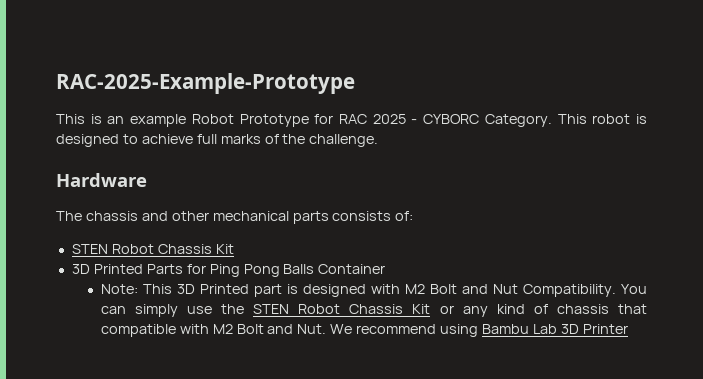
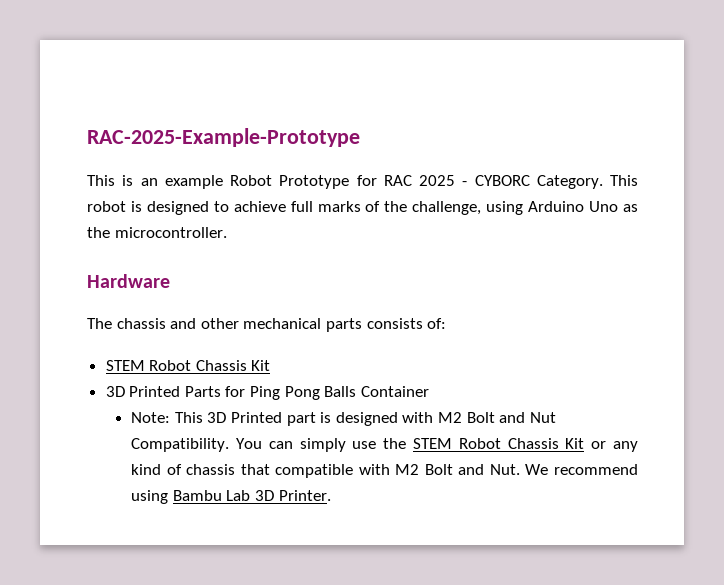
- This robot is designed to achieve full marks of the challenge.
+ This robot is designed to achieve full marks of the challenge, using Arduino Uno as the microcontroller.
  The chassis and other mechanical parts consists of:
- STEN Robot Chassis Kit
+ STEM Robot Chassis Kit
- You can simply use the STEN Robot Chassis Kit or any kind of chassis that compatible with M2 Bolt and Nut. We recommend using Bambu Lab 3D Printer
+ You can simply use the STEM Robot Chassis Kit or any kind of chassis that compatible with M2 Bolt and Nut. We recommend using Bambu Lab 3D Printer.

